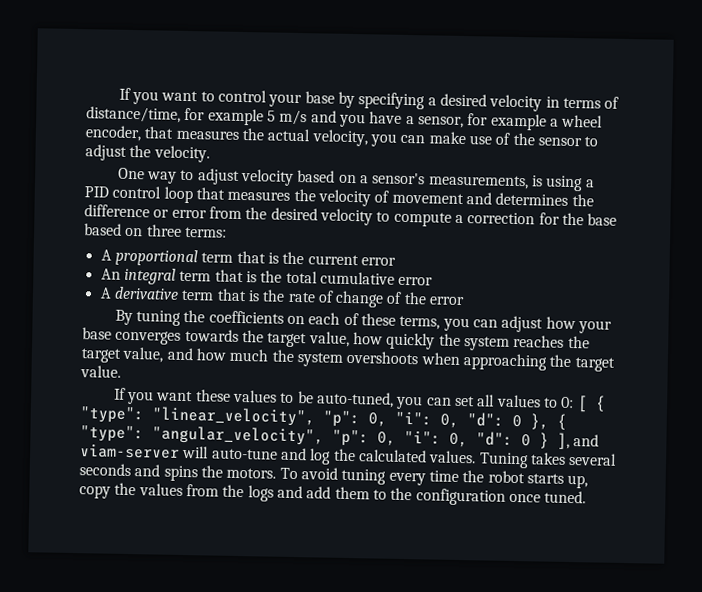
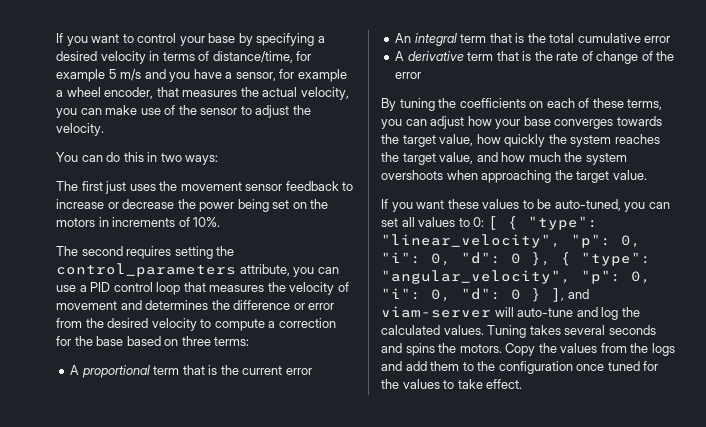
- One way to adjust velocity based on a sensor's measurements, is using a PID control loop that measures the velocity of movement and determines the difference or error from the desired velocity to compute a correction for the base based on three terms:
+ You can do this in two ways:
+ The first just uses the movement sensor feedback to increase or decrease the power being set on the motors in increments of 10%.
+ The second requires setting the control_parameters attribute, you can use a PID control loop that measures the velocity of movement and determines the difference or error from the desired velocity to compute a correction for the base based on three terms:
- To avoid tuning every time the robot starts up, copy the values from the logs and add them to the configuration once tuned.
+ Copy the values from the logs and add them to the configuration once tuned for the values to take effect.

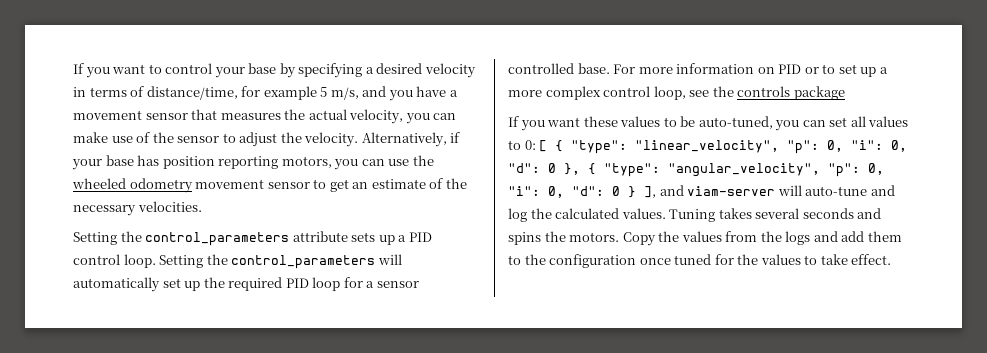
- If you want to control your base by specifying a desired velocity in terms of distance/time, for example 5 m/s and you have a sensor, for example a wheel encoder, that measures the actual velocity, you can make use of the sensor to adjust the velocity.
- You can do this in two ways:
- The first just uses the movement sensor feedback to increase or decrease the power being set on the motors in increments of 10%.
- The second requires setting the control_parameters attribute, you can use a PID control loop that measures the velocity of movement and determines the difference or error from the desired velocity to compute a correction for the base based on three terms:
- A proportional term that is the current error
- An integral term that is the total cumulative error
- A derivative term that is the rate of change of the error
- By tuning the coefficients on each of these terms, you can adjust how your base converges towards the target value, how quickly the system reaches the target value, and how much the system overshoots when approaching the target value.
+ If you want to control your base by specifying a desired velocity in terms of distance/time, for example 5 m/s, and you have a movement sensor that measures the actual velocity, you can make use of the sensor to adjust the velocity. Alternatively, if your base has position reporting motors, you can use the wheeled odometry movement sensor to get an estimate of the necessary velocities.
+ Setting the control_parameters attribute sets up a PID control loop. Setting the control_parameters will automatically set up the required PID loop for a sensor controlled base. For more information on PID or to set up a more complex control loop, see the controls package

